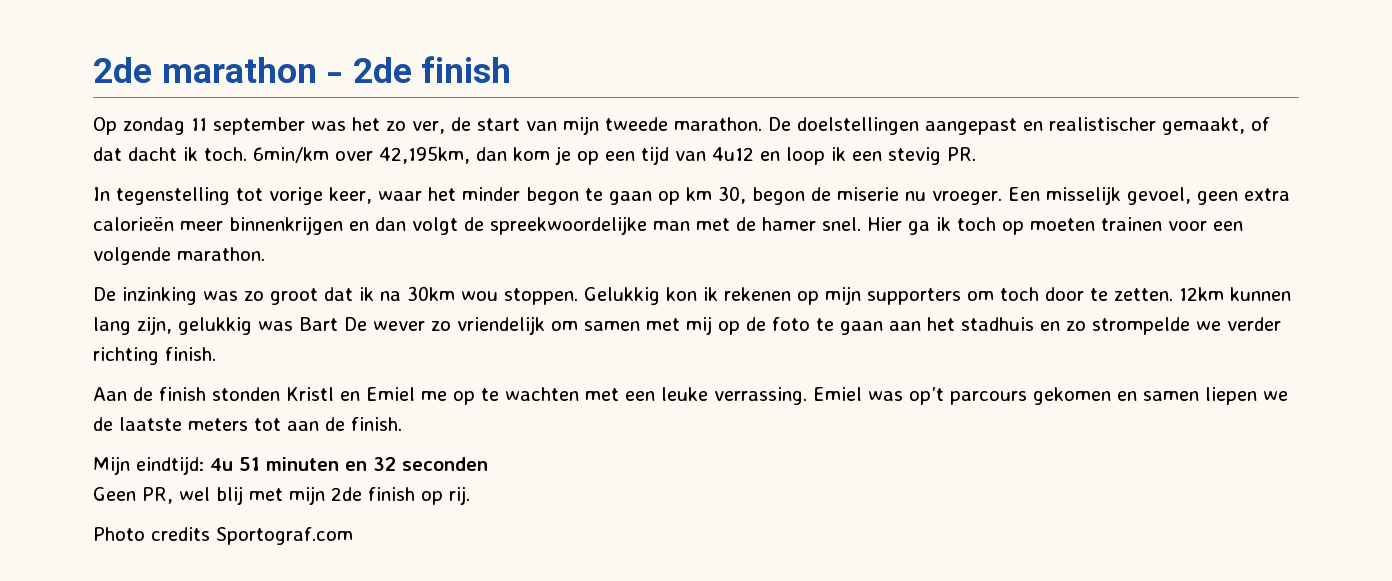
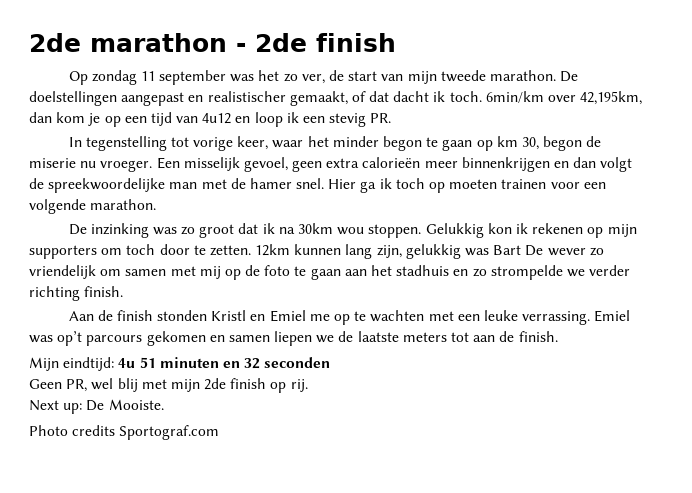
+ Next up: De Mooiste.

